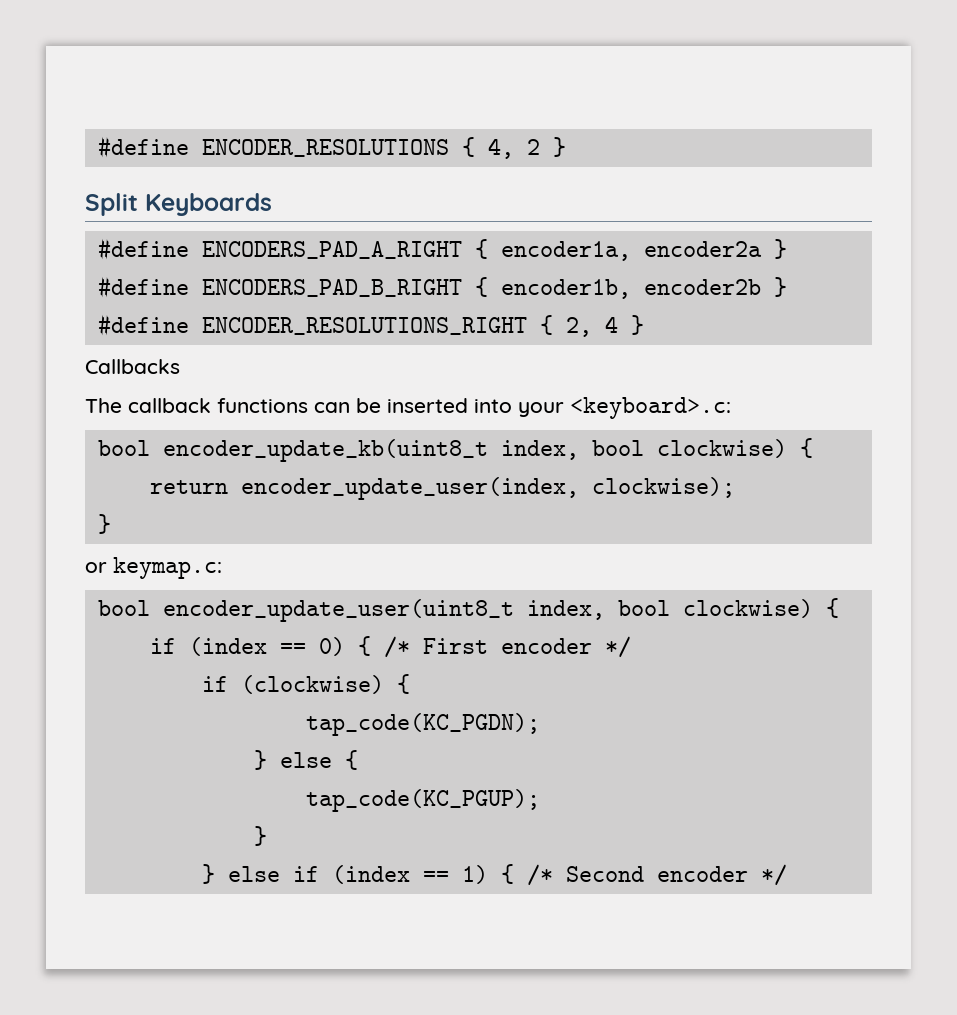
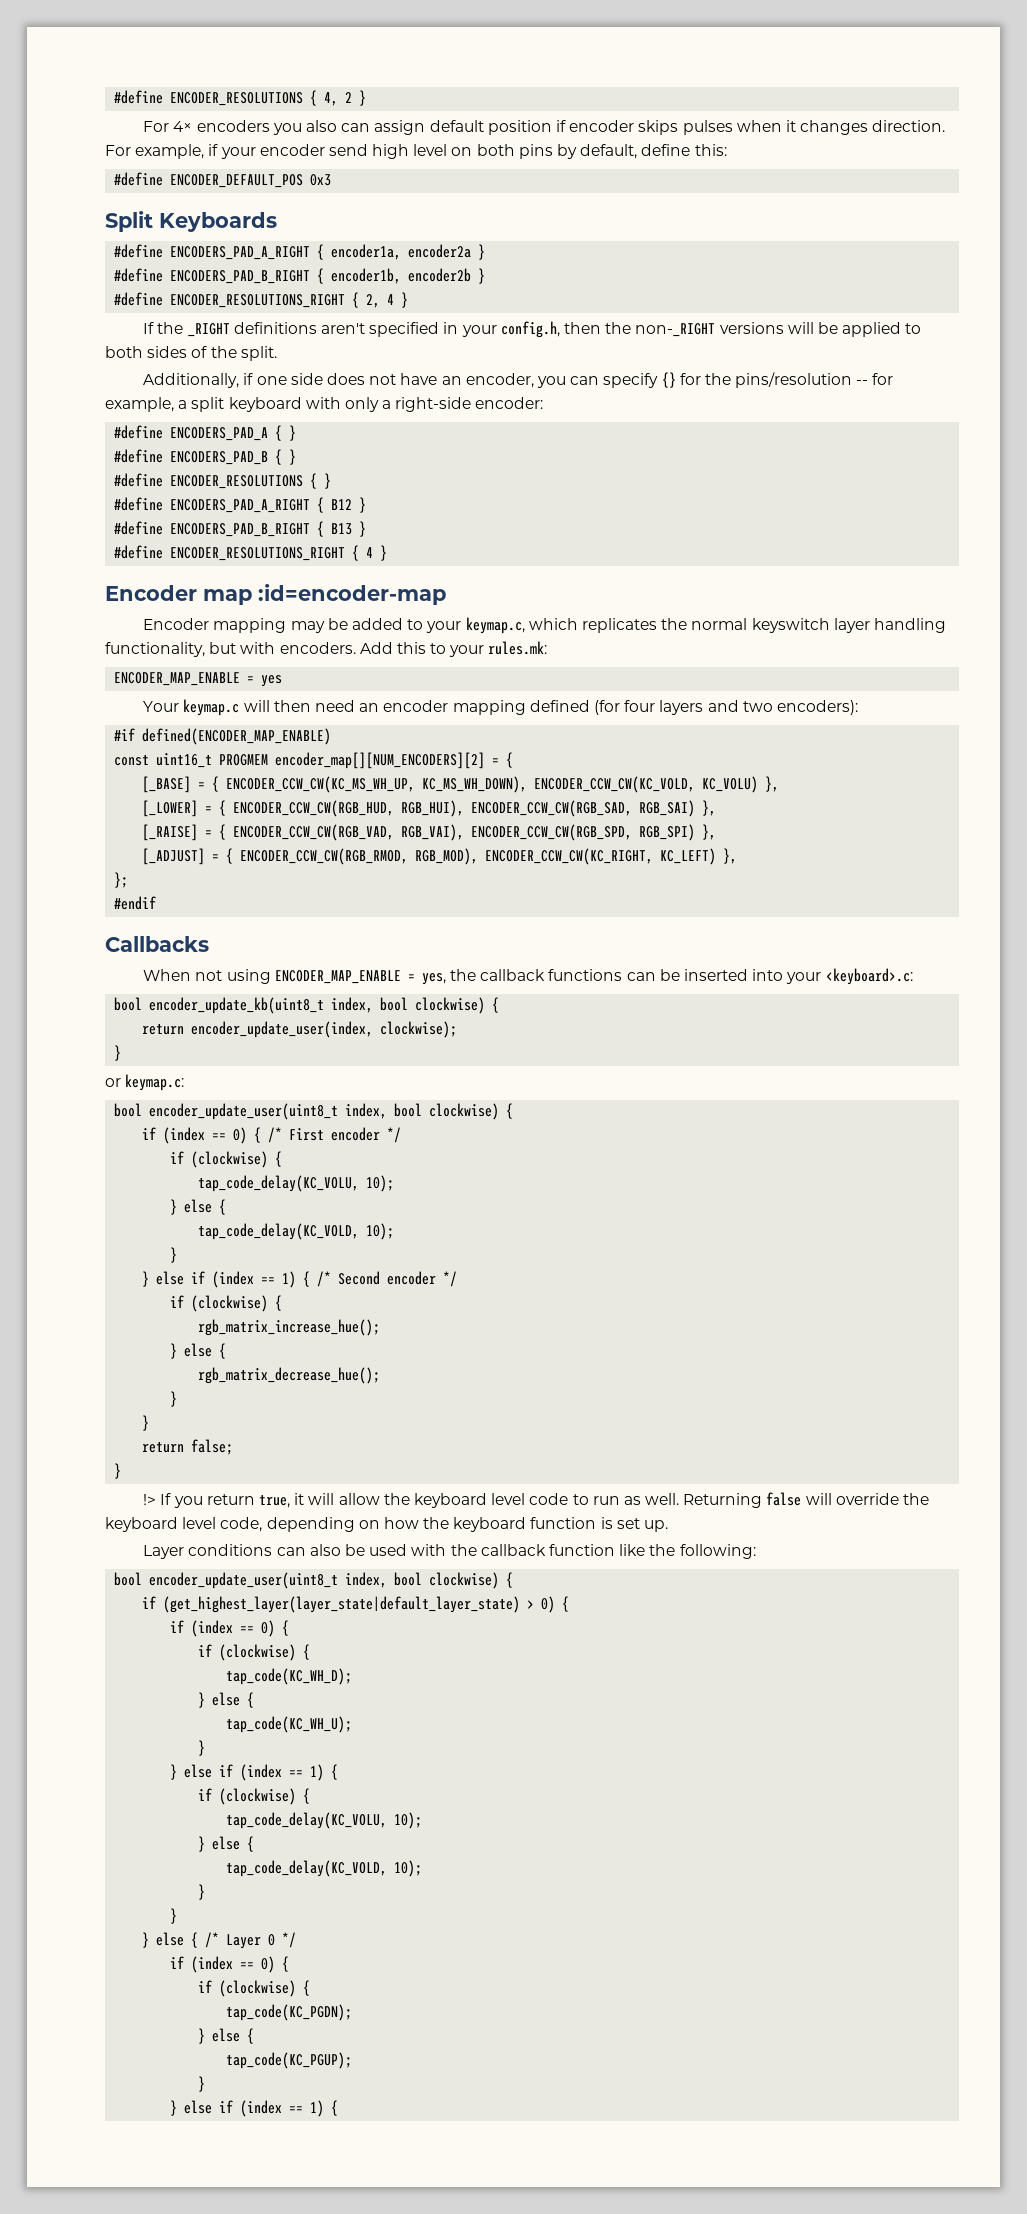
+ For 4× encoders you also can assign default position if encoder skips pulses when it changes direction. For example, if your encoder send high level on both pins by default, define this:
+ #define ENCODER_DEFAULT_POS 0x3
+ If the _RIGHT definitions aren't specified in your config.h, then the non-_RIGHT versions will be applied to both sides of the split.
+ Additionally, if one side does not have an encoder, you can specify {} for the pins/resolution -- for example, a split keyboard with only a right-side encoder:
+ #define ENCODERS_PAD_A { }
+ #define ENCODERS_PAD_B { }
+ #define ENCODER_RESOLUTIONS { }
+ #define ENCODERS_PAD_A_RIGHT { B12 }
+ #define ENCODERS_PAD_B_RIGHT { B13 }
+ #define ENCODER_RESOLUTIONS_RIGHT { 4 }
+ Encoder map :id=encoder-map
+ Encoder mapping may be added to your keymap.c, which replicates the normal keyswitch layer handling functionality, but with encoders. Add this to your rules.mk:
+ ENCODER_MAP_ENABLE = yes
+ Your keymap.c will then need an encoder mapping defined (for four layers and two encoders):
+ #if defined(ENCODER_MAP_ENABLE)
+ const uint16_t PROGMEM encoder_map[][NUM_ENCODERS][2] = {
+ [_BASE] = { ENCODER_CCW_CW(KC_MS_WH_UP, KC_MS_WH_DOWN), ENCODER_CCW_CW(KC_VOLD, KC_VOLU) },
+ [_LOWER] = { ENCODER_CCW_CW(RGB_HUD, RGB_HUI), ENCODER_CCW_CW(RGB_SAD, RGB_SAI) },
+ [_RAISE] = { ENCODER_CCW_CW(RGB_VAD, RGB_VAI), ENCODER_CCW_CW(RGB_SPD, RGB_SPI) },
+ [_ADJUST] = { ENCODER_CCW_CW(RGB_RMOD, RGB_MOD), ENCODER_CCW_CW(KC_RIGHT, KC_LEFT) },
+ };
+ #endif
  Callbacks
- The callback functions can be inserted into your <keyboard>.c:
+ When not using ENCODER_MAP_ENABLE = yes, the callback functions can be inserted into your <keyboard>.c:
  if (index == 0) { /* First encoder */
+ if (clockwise) {
+ tap_code_delay(KC_VOLU, 10);
+ } else {
+ tap_code_delay(KC_VOLD, 10);
+ }
+ } else if (index == 1) { /* Second encoder */
+ if (clockwise) {
+ rgb_matrix_increase_hue();
+ } else {
+ rgb_matrix_decrease_hue();
+ }
+ }
+ return false;
+ }
+ !> If you return true, it will allow the keyboard level code to run as well. Returning false will override the keyboard level code, depending on how the keyboard function is set up.
+ Layer conditions can also be used with the callback function like the following:
+ bool encoder_update_user(uint8_t index, bool clockwise) {
+ if (get_highest_layer(layer_state|default_layer_state) > 0) {
+ if (index == 0) {
+ if (clockwise) {
+ tap_code(KC_WH_D);
+ } else {
+ tap_code(KC_WH_U);
+ }
+ } else if (index == 1) {
+ if (clockwise) {
+ tap_code_delay(KC_VOLU, 10);
+ } else {
+ tap_code_delay(KC_VOLD, 10);
+ }
+ }
+ } else { /* Layer 0 */
+ if (index == 0) {
  tap_code(KC_PGUP);
  }
- } else if (index == 1) { /* Second encoder */
+ } else if (index == 1) {

